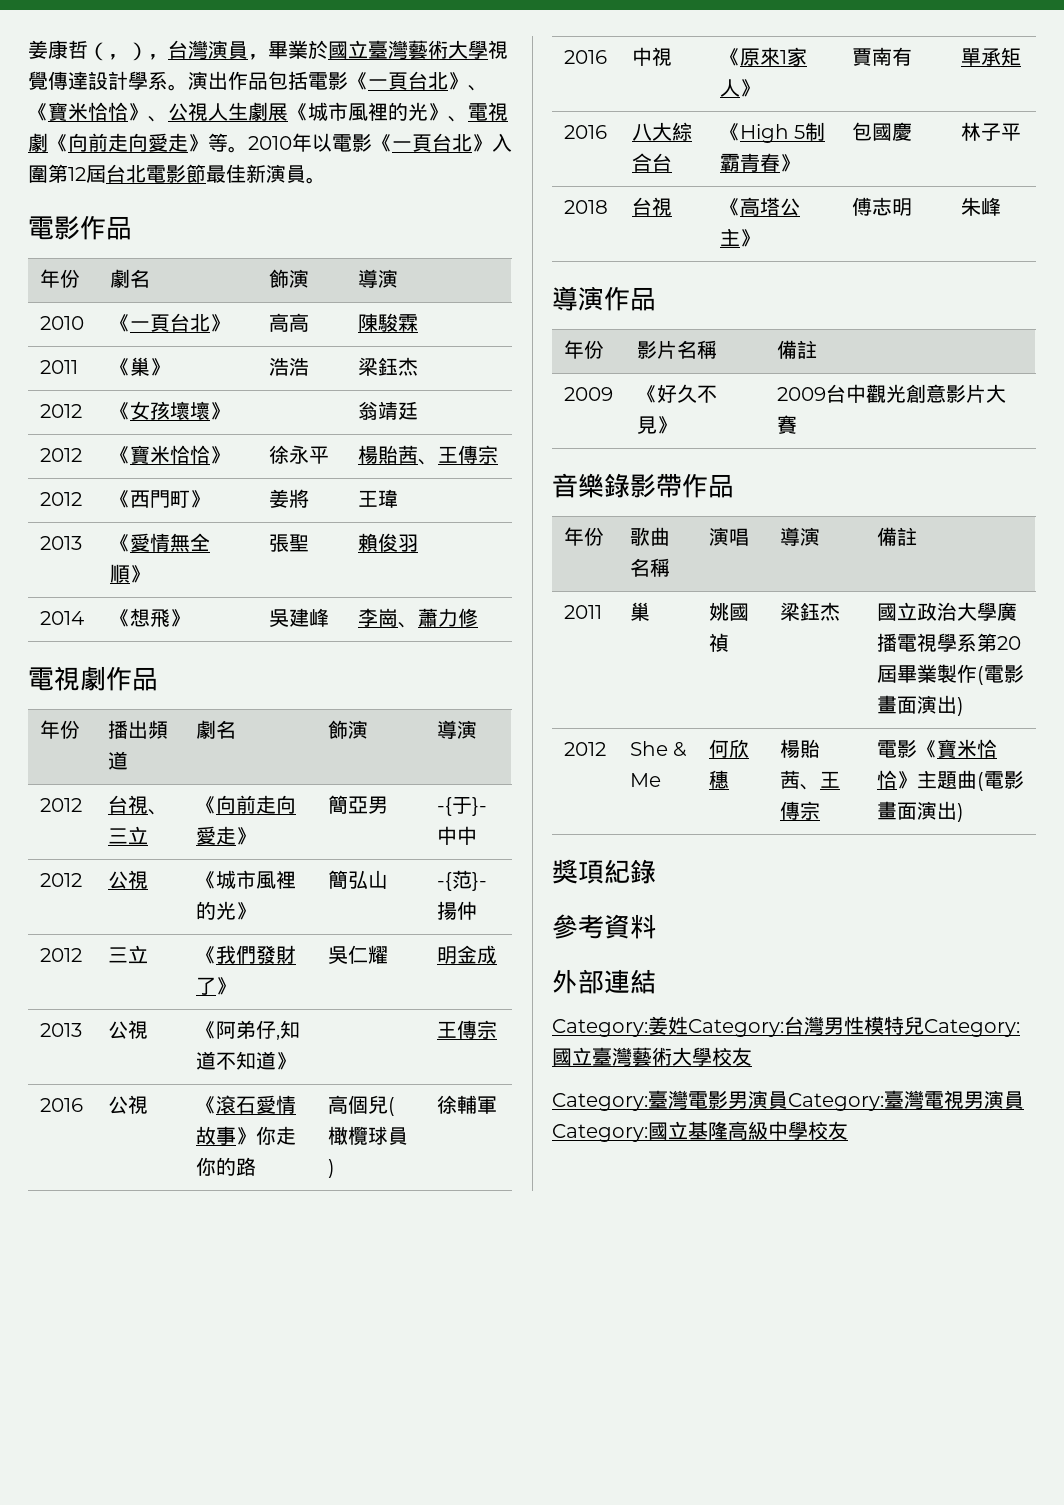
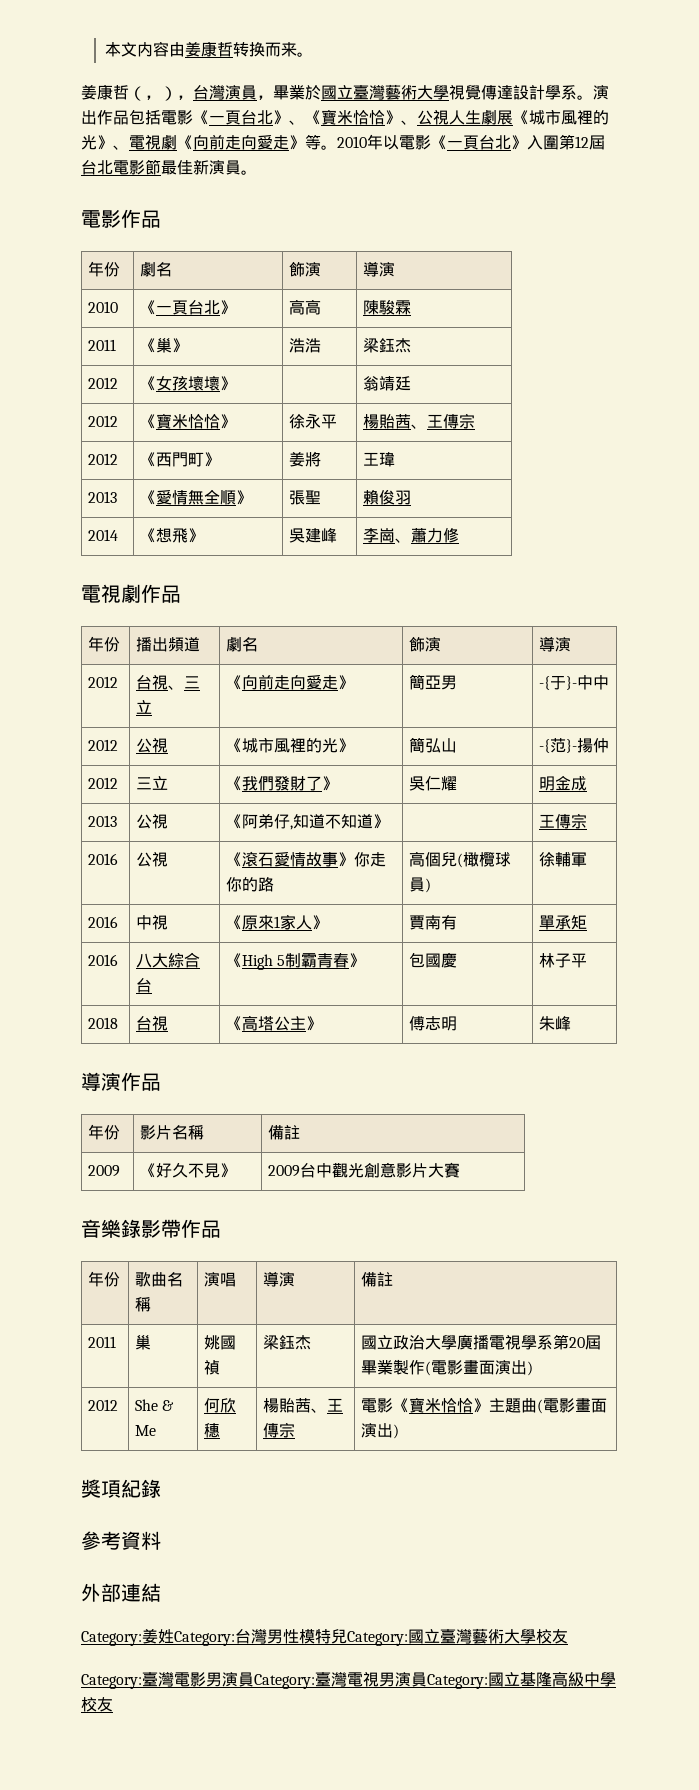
+ 本文内容由姜康哲转换而来。

